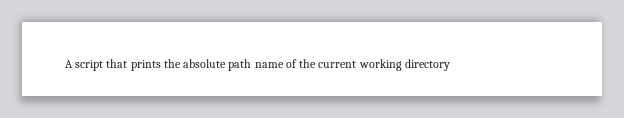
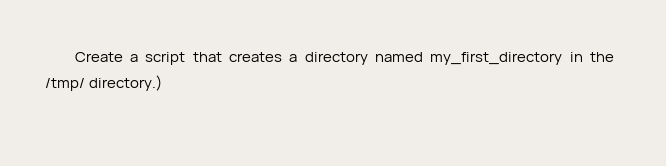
- A script that prints the absolute path name of the current working directory
+ Create a script that creates a directory named my_first_directory in the /tmp/ directory.)

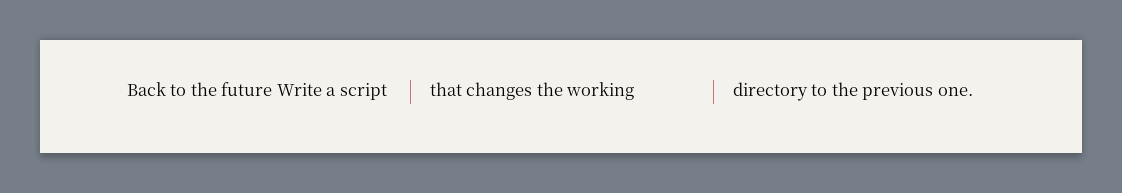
- Create a script that creates a directory named my_first_directory in the /tmp/ directory.)
+ Back to the future Write a script that changes the working directory to the previous one.

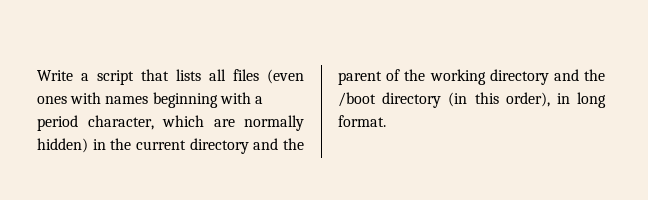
- Back to the future Write a script that changes the working directory to the previous one.
+ Write a script that lists all files (even ones with names beginning with a period character, which are normally hidden) in the current directory and the parent of the working directory and the /boot directory (in this order), in long format.

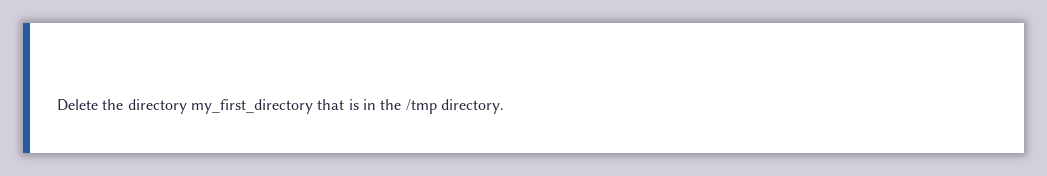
- Write a script that lists all files (even ones with names beginning with a period character, which are normally hidden) in the current directory and the parent of the working directory and the /boot directory (in this order), in long format.
+ Delete the directory my_first_directory that is in the /tmp directory.

